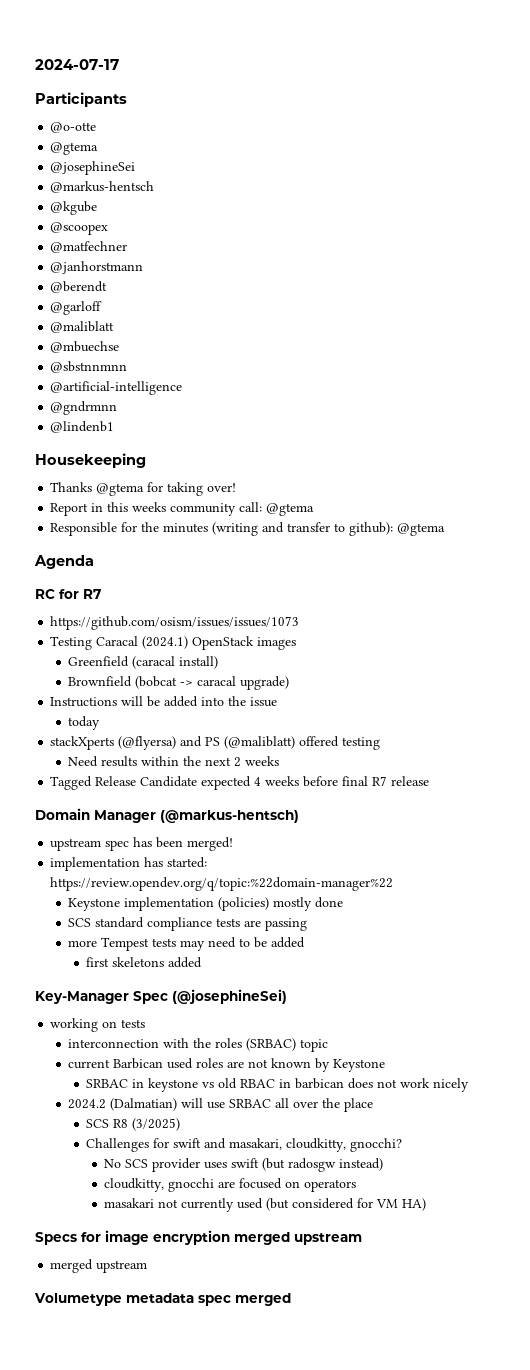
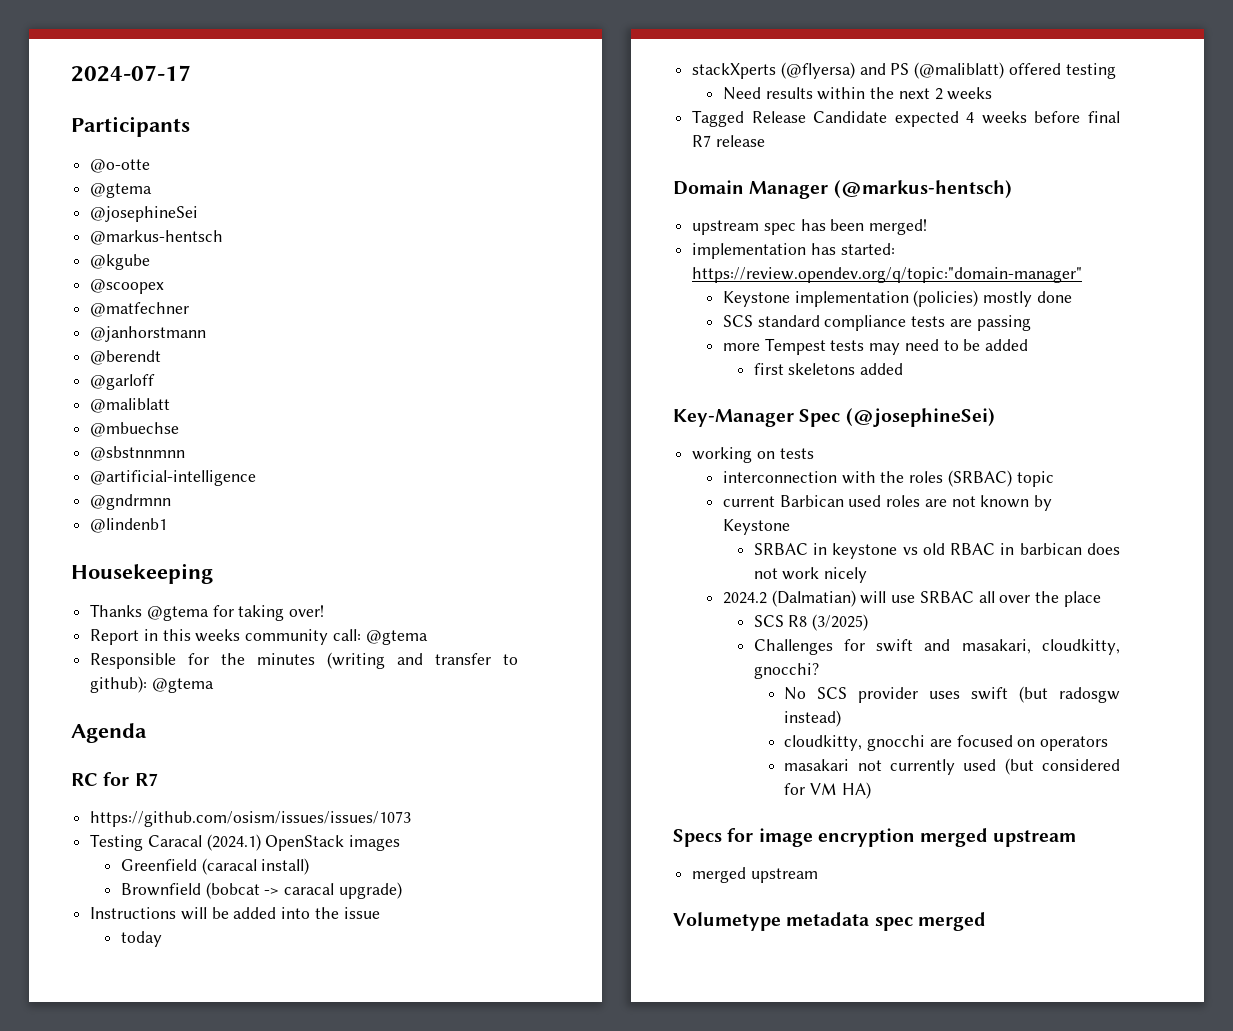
- implementation has started: https://review.opendev.org/q/topic:%22domain-manager%22
+ implementation has started: https://review.opendev.org/q/topic:"domain-manager"

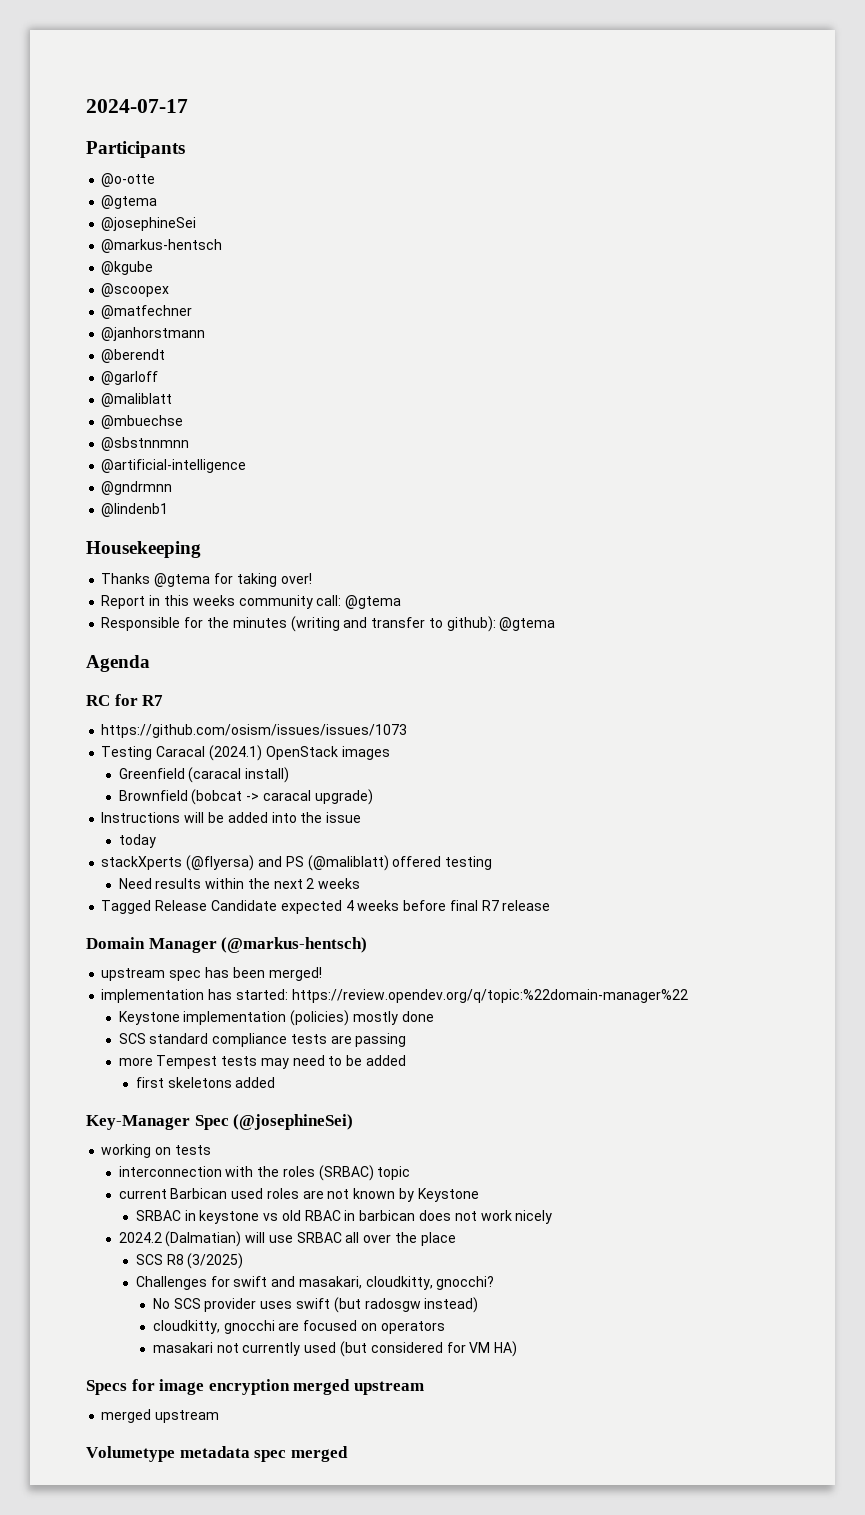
- implementation has started: https://review.opendev.org/q/topic:"domain-manager"
+ implementation has started: https://review.opendev.org/q/topic:%22domain-manager%22

